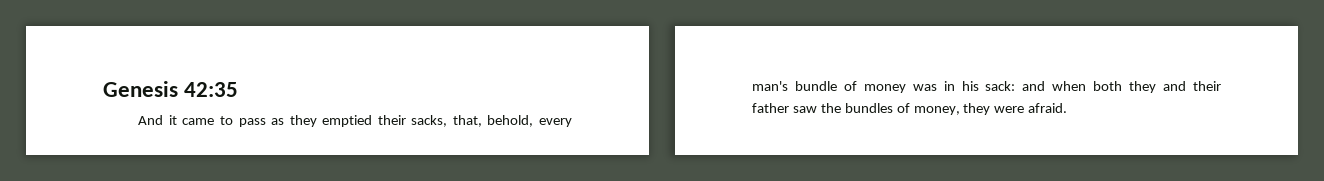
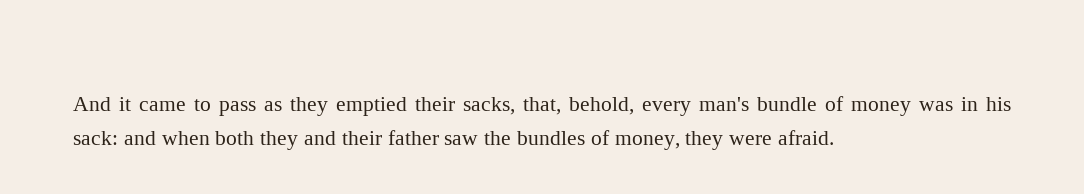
- Genesis 42:35

